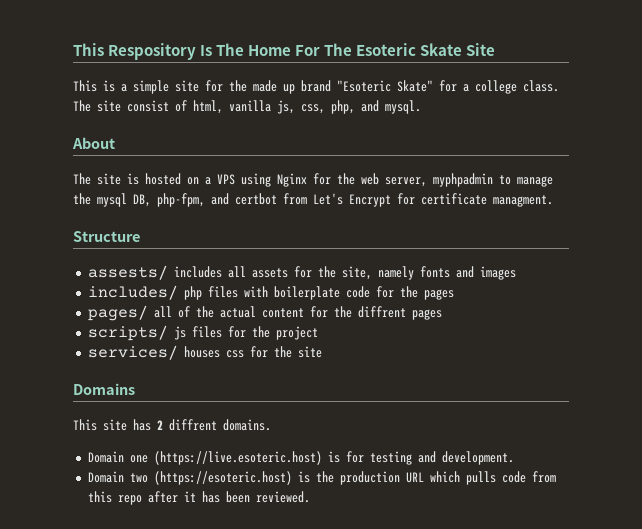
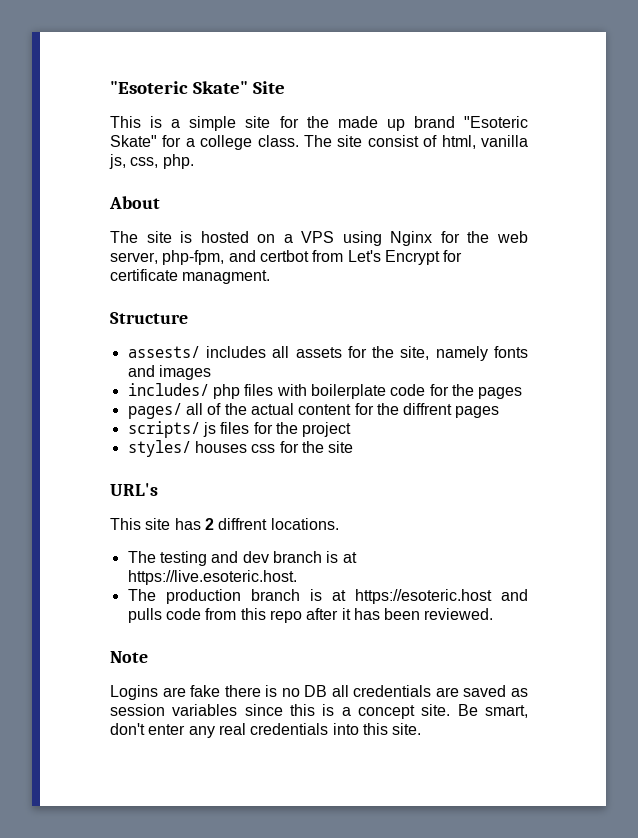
- This Respository Is The Home For The Esoteric Skate Site
+ "Esoteric Skate" Site
- The site consist of html, vanilla js, css, php, and mysql.
+ The site consist of html, vanilla js, css, php.
- The site is hosted on a VPS using Nginx for the web server, myphpadmin to manage the mysql DB, php-fpm, and certbot from Let's Encrypt for certificate managment.
+ The site is hosted on a VPS using Nginx for the web server, php-fpm, and certbot from Let's Encrypt for certificate managment.
- services/ houses css for the site
+ styles/ houses css for the site
- Domains
+ URL's
- This site has 2 diffrent domains.
- Domain one (https://live.esoteric.host) is for testing and development.
- Domain two (https://esoteric.host) is the production URL which pulls code from this repo after it has been reviewed.
+ This site has 2 diffrent locations.
+ The testing and dev branch is at https://live.esoteric.host.
+ The production branch is at https://esoteric.host and pulls code from this repo after it has been reviewed.
+ Note
+ Logins are fake there is no DB all credentials are saved as session variables since this is a concept site. Be smart, don't enter any real credentials into this site.

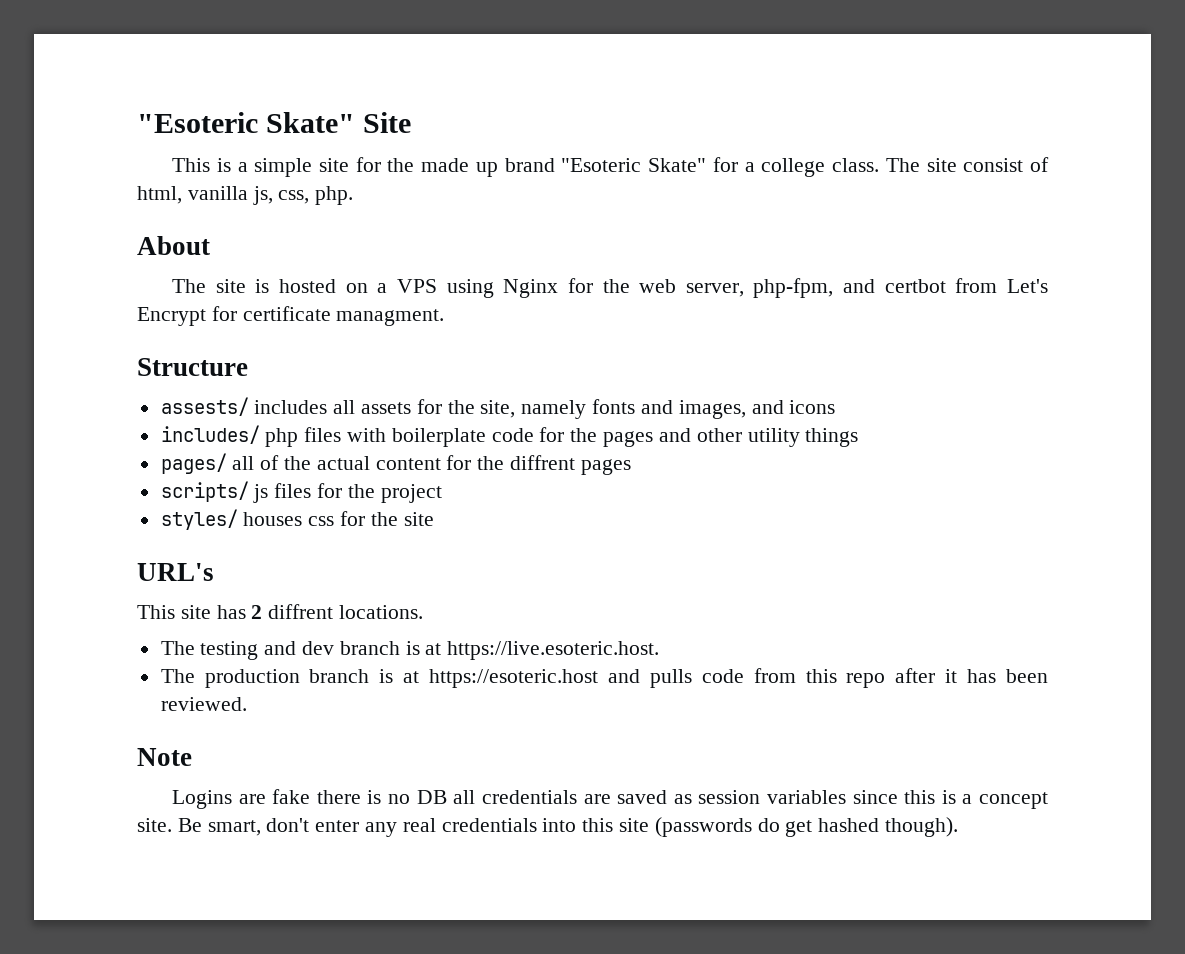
- assests/ includes all assets for the site, namely fonts and images
+ assests/ includes all assets for the site, namely fonts and images, and icons
- includes/ php files with boilerplate code for the pages
+ includes/ php files with boilerplate code for the pages and other utility things
- Be smart, don't enter any real credentials into this site.
+ Be smart, don't enter any real credentials into this site (passwords do get hashed though).

